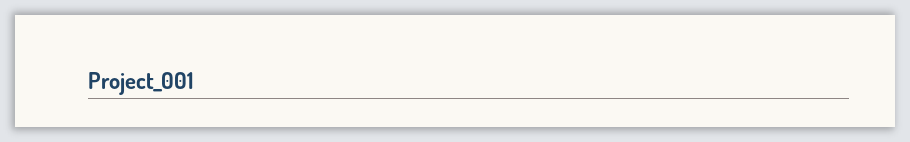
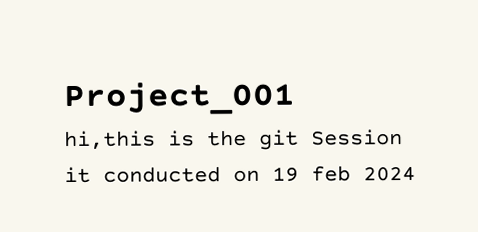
+ hi,this is the git Session
+ it conducted on 19 feb 2024

